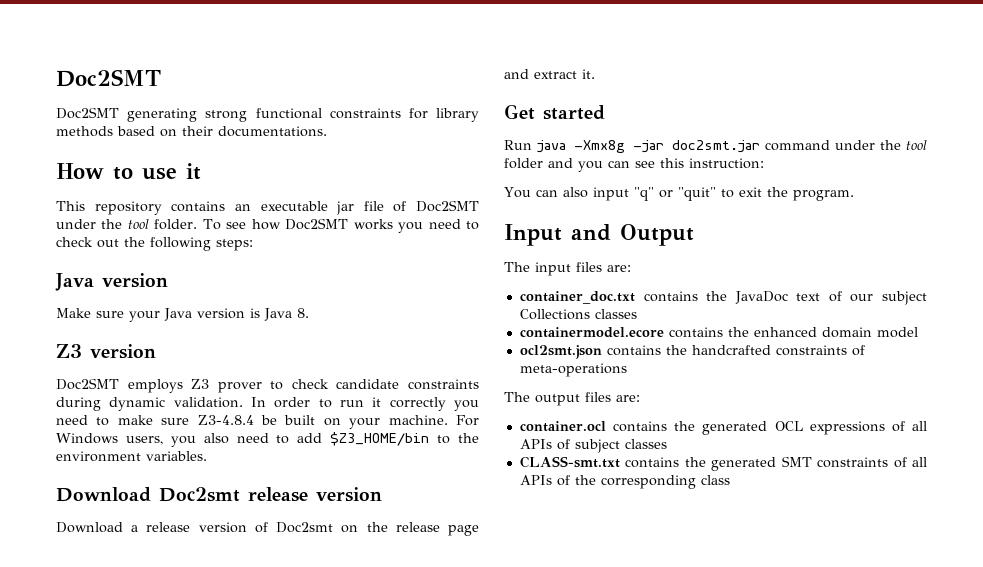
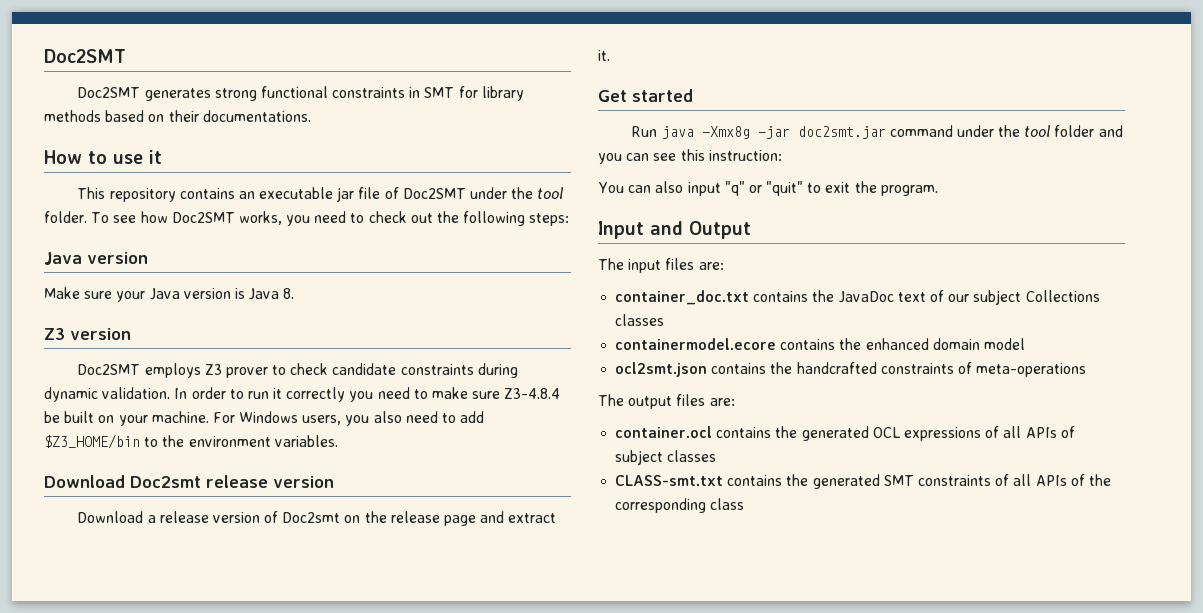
- Doc2SMT generating strong functional constraints for library methods based on their documentations.
+ Doc2SMT generates strong functional constraints in SMT for library methods based on their documentations.
- To see how Doc2SMT works you need to check out the following steps:
+ To see how Doc2SMT works, you need to check out the following steps:

